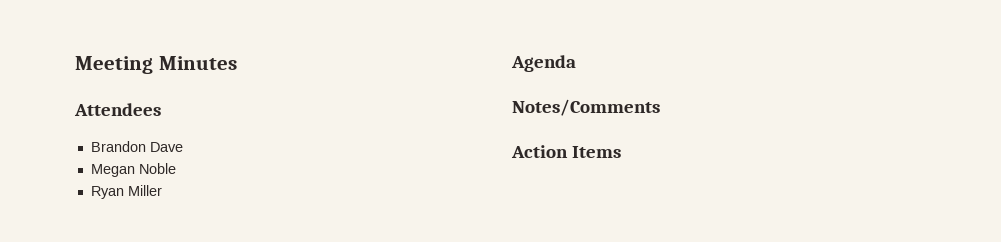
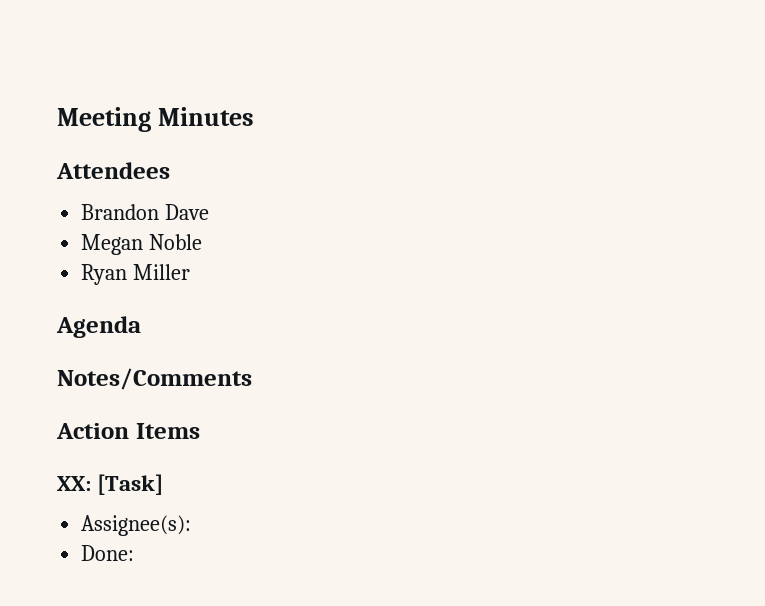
+ XX: [Task]
+ Assignee(s):
+ Done:

